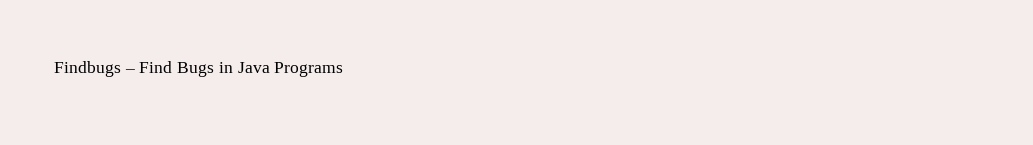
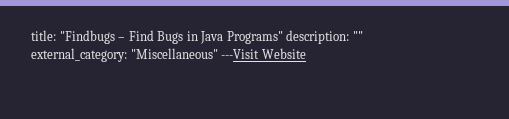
- Findbugs – Find Bugs in Java Programs
+ title: "Findbugs – Find Bugs in Java Programs" description: "" external_category: "Miscellaneous" ---Visit Website

